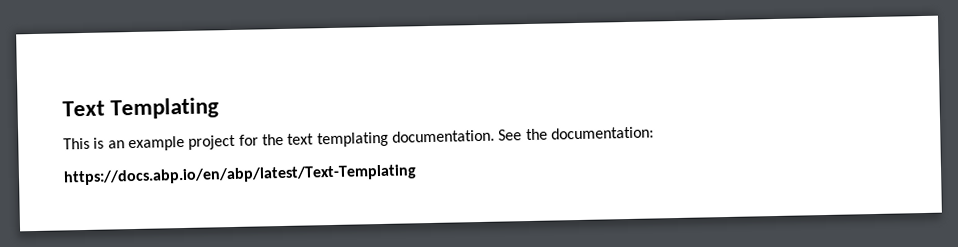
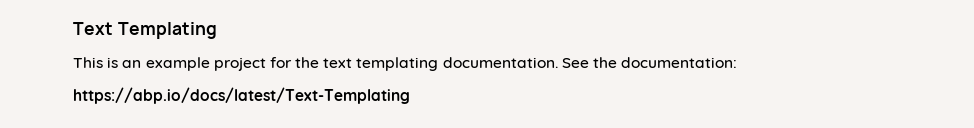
- https://docs.abp.io/en/abp/latest/Text-Templating
+ https://abp.io/docs/latest/Text-Templating

